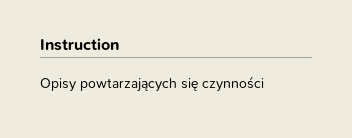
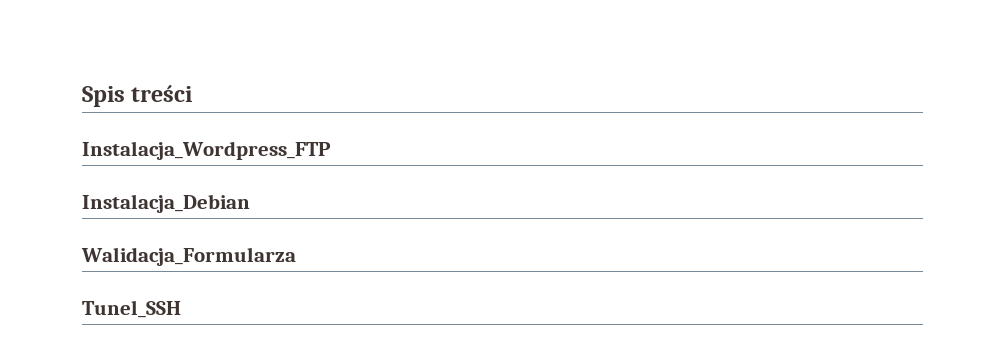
- Instruction
- Opisy powtarzających się czynności
+ Spis treści
+ Instalacja_Wordpress_FTP
+ Instalacja_Debian
+ Walidacja_Formularza
+ Tunel_SSH

